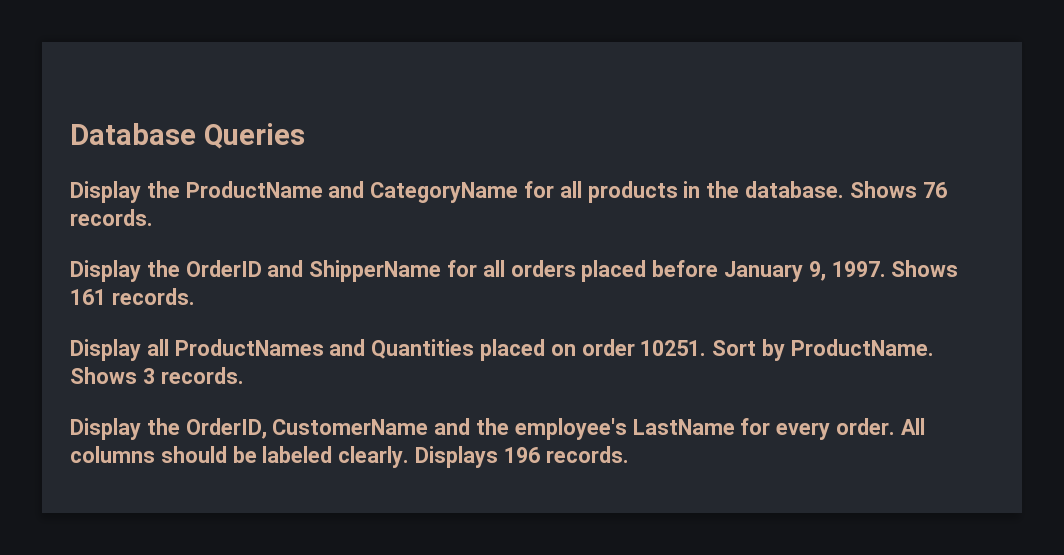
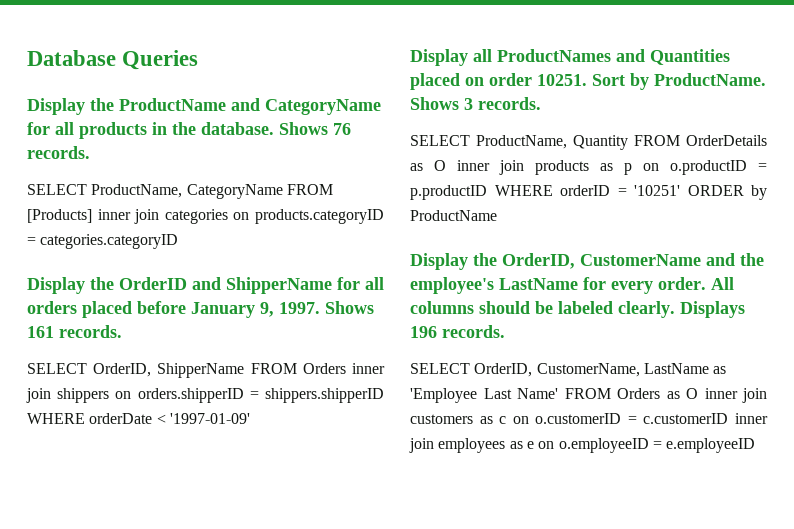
+ SELECT ProductName, CategoryName FROM [Products] inner join categories on products.categoryID = categories.categoryID
+ SELECT OrderID, ShipperName FROM Orders inner join shippers on orders.shipperID = shippers.shipperID WHERE orderDate < '1997-01-09'
+ SELECT ProductName, Quantity FROM OrderDetails as O inner join products as p on o.productID = p.productID WHERE orderID = '10251' ORDER by ProductName
+ SELECT OrderID, CustomerName, LastName as 'Employee Last Name' FROM Orders as O inner join customers as c on o.customerID = c.customerID inner join employees as e on o.employeeID = e.employeeID

